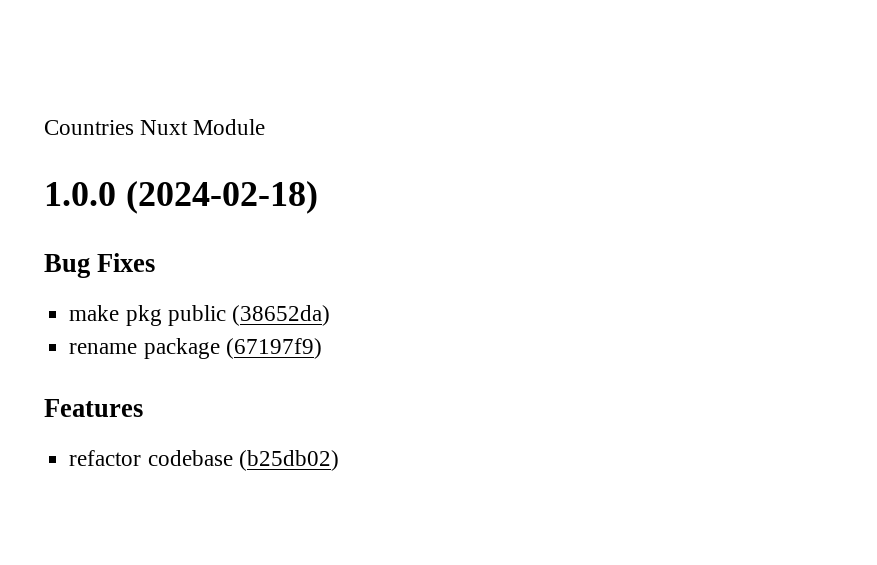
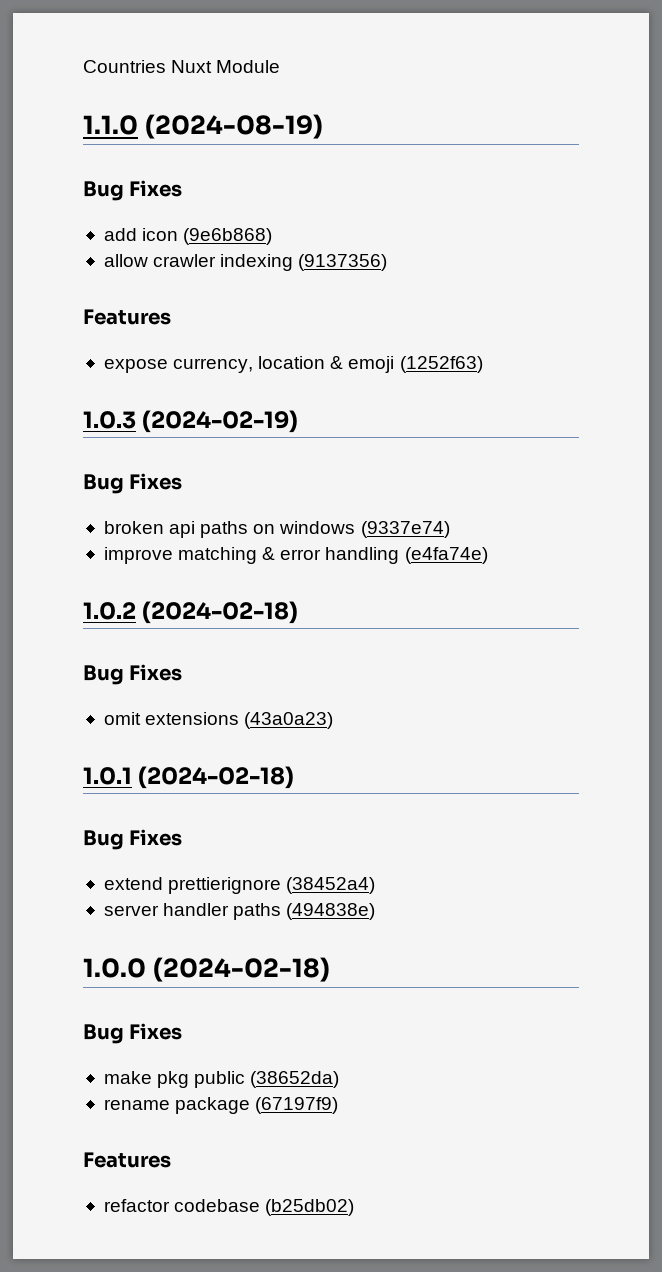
+ 1.1.0 (2024-08-19)
+ Bug Fixes
+ add icon (9e6b868)
+ allow crawler indexing (9137356)
+ Features
+ expose currency, location & emoji (1252f63)
+ 1.0.3 (2024-02-19)
+ Bug Fixes
+ broken api paths on windows (9337e74)
+ improve matching & error handling (e4fa74e)
+ 1.0.2 (2024-02-18)
+ Bug Fixes
+ omit extensions (43a0a23)
+ 1.0.1 (2024-02-18)
+ Bug Fixes
+ extend prettierignore (38452a4)
+ server handler paths (494838e)

